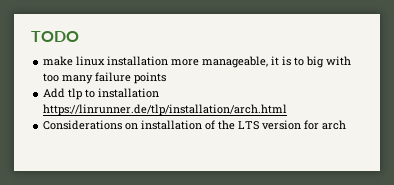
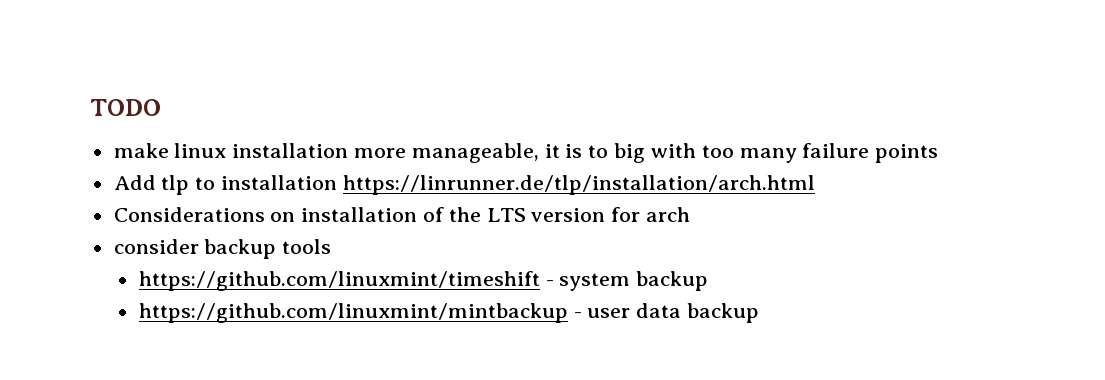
+ consider backup tools
+ https://github.com/linuxmint/timeshift - system backup
+ https://github.com/linuxmint/mintbackup - user data backup

